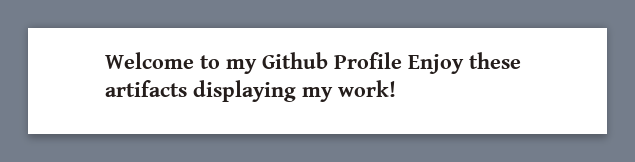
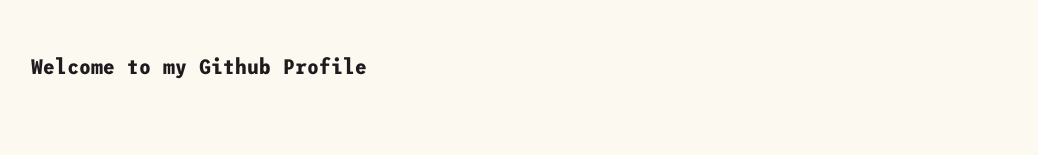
- Welcome to my Github Profile Enjoy these artifacts displaying my work!
+ Welcome to my Github Profile

